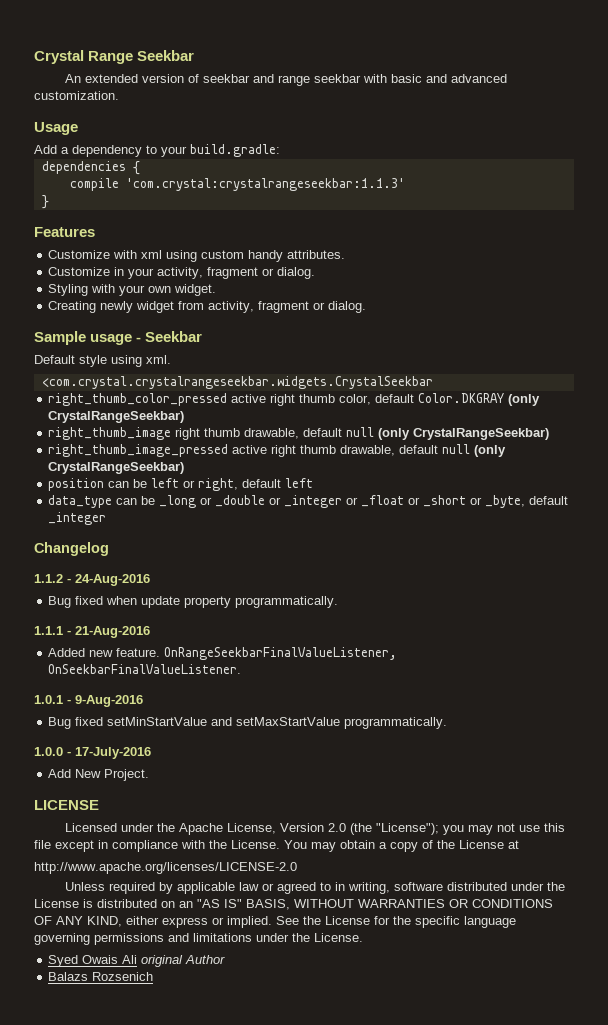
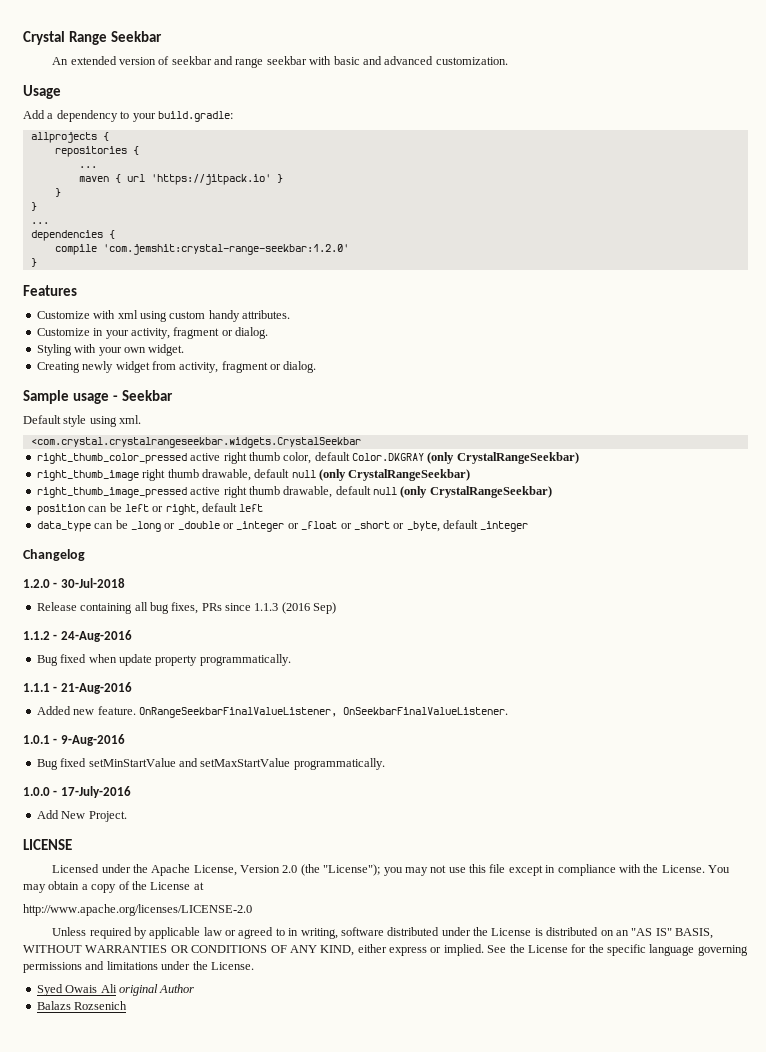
+ allprojects {
+ repositories {
+ ...
+ maven { url 'https://jitpack.io' }
+ }
+ }
+ ...
- compile 'com.crystal:crystalrangeseekbar:1.1.3'
+ compile 'com.jemshit:crystal-range-seekbar:1.2.0'
+ 1.2.0 - 30-Jul-2018
+ Release containing all bug fixes, PRs since 1.1.3 (2016 Sep)

